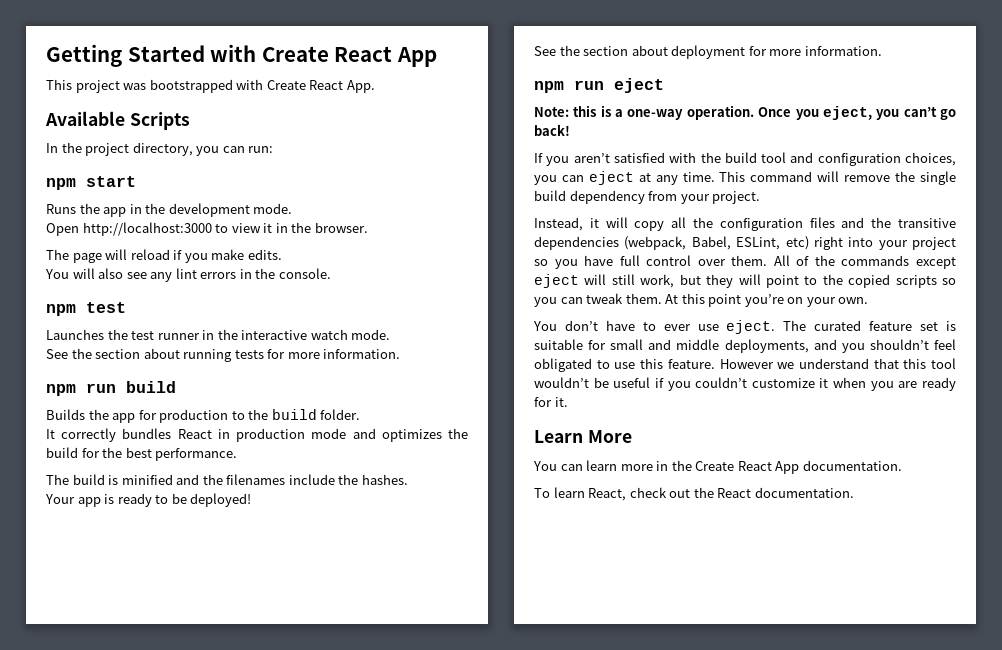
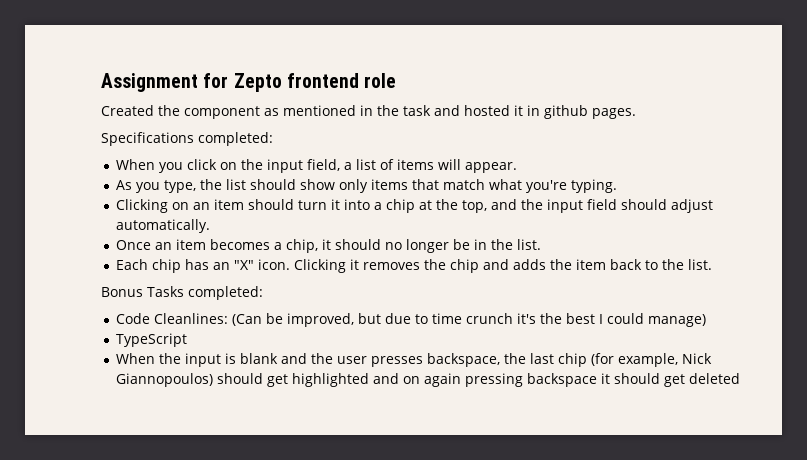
- Getting Started with Create React App
- This project was bootstrapped with Create React App.
- Available Scripts
- In the project directory, you can run:
- npm start
- Runs the app in the development mode.
- Open http://localhost:3000 to view it in the browser.
- The page will reload if you make edits.
- You will also see any lint errors in the console.
- npm test
- Launches the test runner in the interactive watch mode.
- See the section about running tests for more information.
- npm run build
- Builds the app for production to the build folder.
- It correctly bundles React in production mode and optimizes the build for the best performance.
- The build is minified and the filenames include the hashes.
- Your app is ready to be deployed!
- See the section about deployment for more information.
- npm run eject
- Note: this is a one-way operation. Once you eject, you can’t go back!
- If you aren’t satisfied with the build tool and configuration choices, you can eject at any time. This command will remove the single build dependency from your project.
- Instead, it will copy all the configuration files and the transitive dependencies (webpack, Babel, ESLint, etc) right into your project so you have full control over them. All of the commands except eject will still work, but they will point to the copied scripts so you can tweak them. At this point you’re on your own.
- You don’t have to ever use eject. The curated feature set is suitable for small and middle deployments, and you shouldn’t feel obligated to use this feature. However we understand that this tool wouldn’t be useful if you couldn’t customize it when you are ready for it.
- Learn More
- You can learn more in the Create React App documentation.
- To learn React, check out the React documentation.
+ Assignment for Zepto frontend role
+ Created the component as mentioned in the task and hosted it in github pages.
+ Specifications completed:
+ When you click on the input field, a list of items will appear.
+ As you type, the list should show only items that match what you're typing.
+ Clicking on an item should turn it into a chip at the top, and the input field should adjust automatically.
+ Once an item becomes a chip, it should no longer be in the list.
+ Each chip has an "X" icon. Clicking it removes the chip and adds the item back to the list.
+ Bonus Tasks completed:
+ Code Cleanlines: (Can be improved, but due to time crunch it's the best I could manage)
+ TypeScript
+ When the input is blank and the user presses backspace, the last chip (for example, Nick Giannopoulos) should get highlighted and on again pressing backspace it should get deleted

